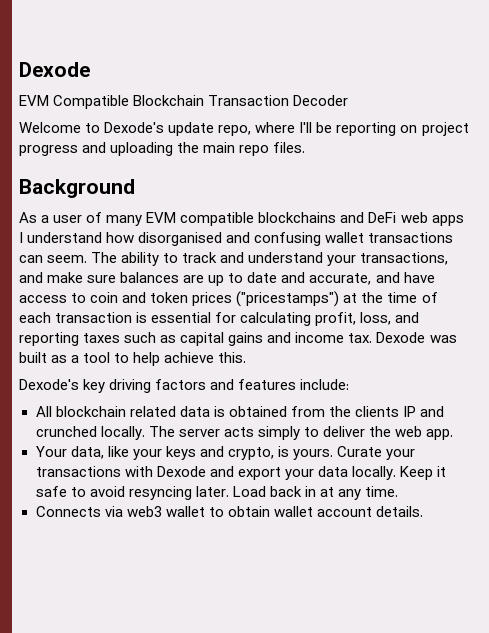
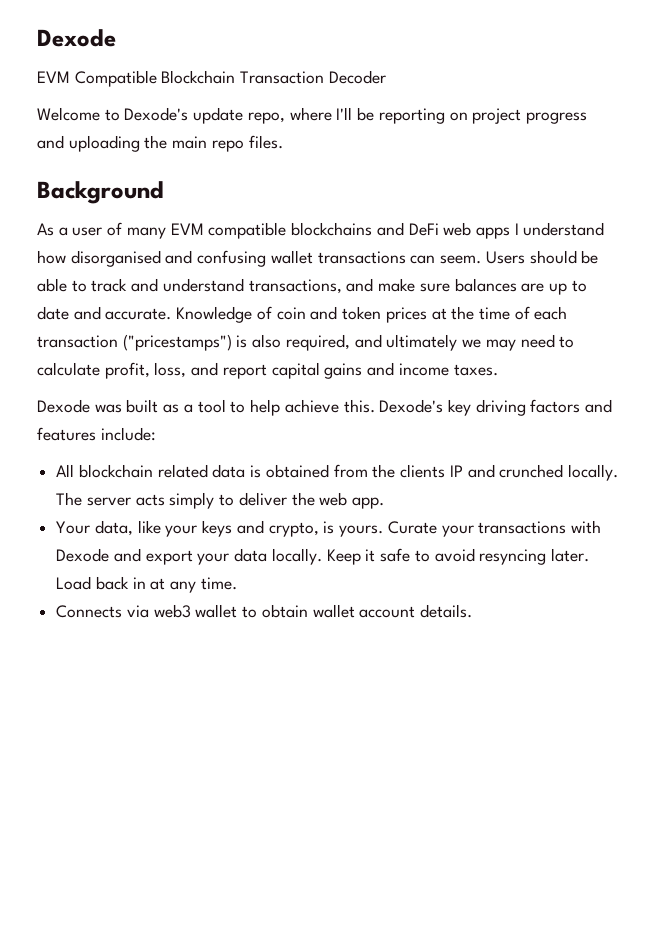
- The ability to track and understand your transactions, and make sure balances are up to date and accurate, and have access to coin and token prices ("pricestamps") at the time of each transaction is essential for calculating profit, loss, and reporting taxes such as capital gains and income tax. Dexode was built as a tool to help achieve this.
- Dexode's key driving factors and features include:
+ Users should be able to track and understand transactions, and make sure balances are up to date and accurate. Knowledge of coin and token prices at the time of each transaction ("pricestamps") is also required, and ultimately we may need to calculate profit, loss, and report capital gains and income taxes.
+ Dexode was built as a tool to help achieve this. Dexode's key driving factors and features include:

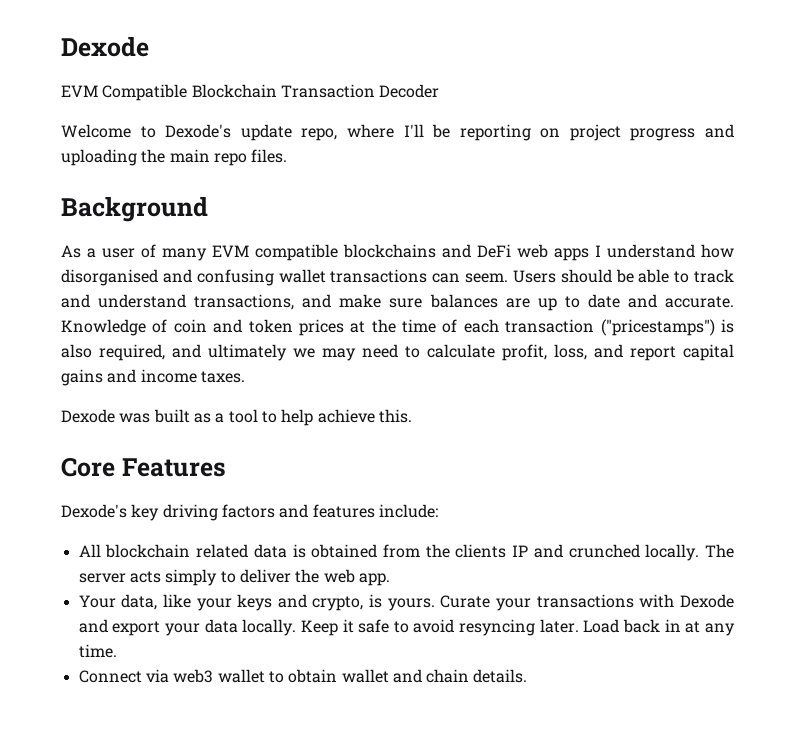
- Dexode was built as a tool to help achieve this. Dexode's key driving factors and features include:
+ Dexode was built as a tool to help achieve this.
+ Core Features
+ Dexode's key driving factors and features include:
- Connects via web3 wallet to obtain wallet account details.
+ Connect via web3 wallet to obtain wallet and chain details.

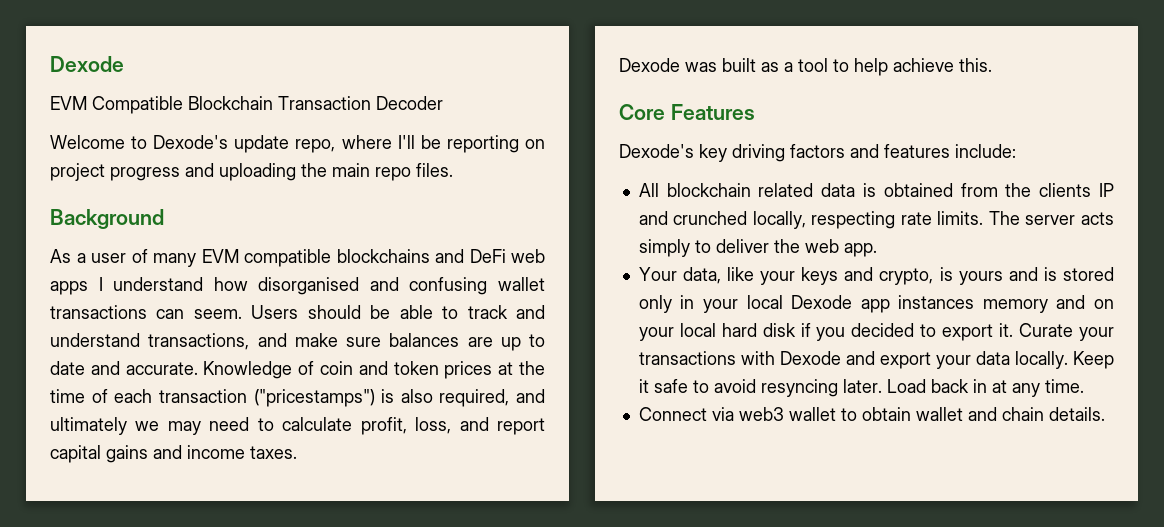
- All blockchain related data is obtained from the clients IP and crunched locally.
+ All blockchain related data is obtained from the clients IP and crunched locally, respecting rate limits.
- Your data, like your keys and crypto, is yours.
+ Your data, like your keys and crypto, is yours and is stored only in your local Dexode app instances memory and on your local hard disk if you decided to export it.

